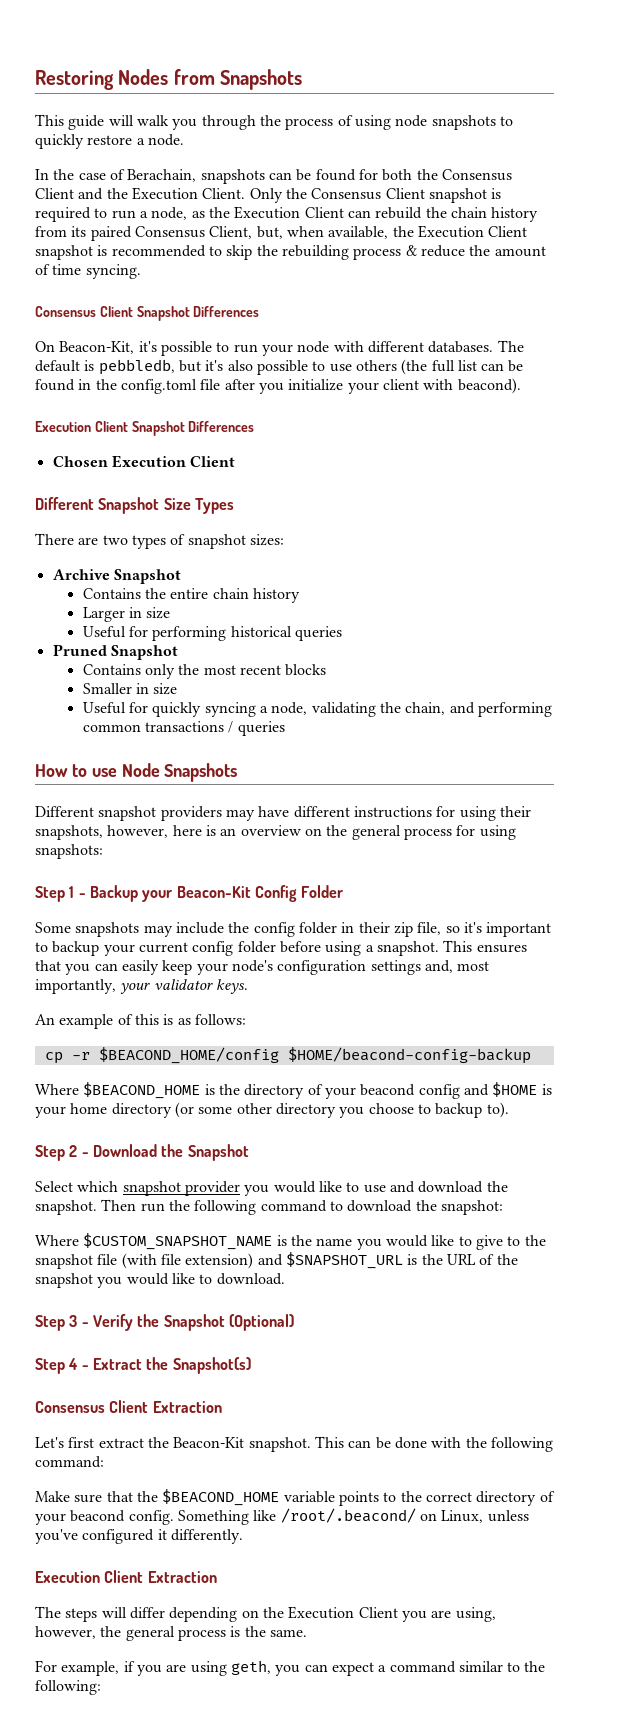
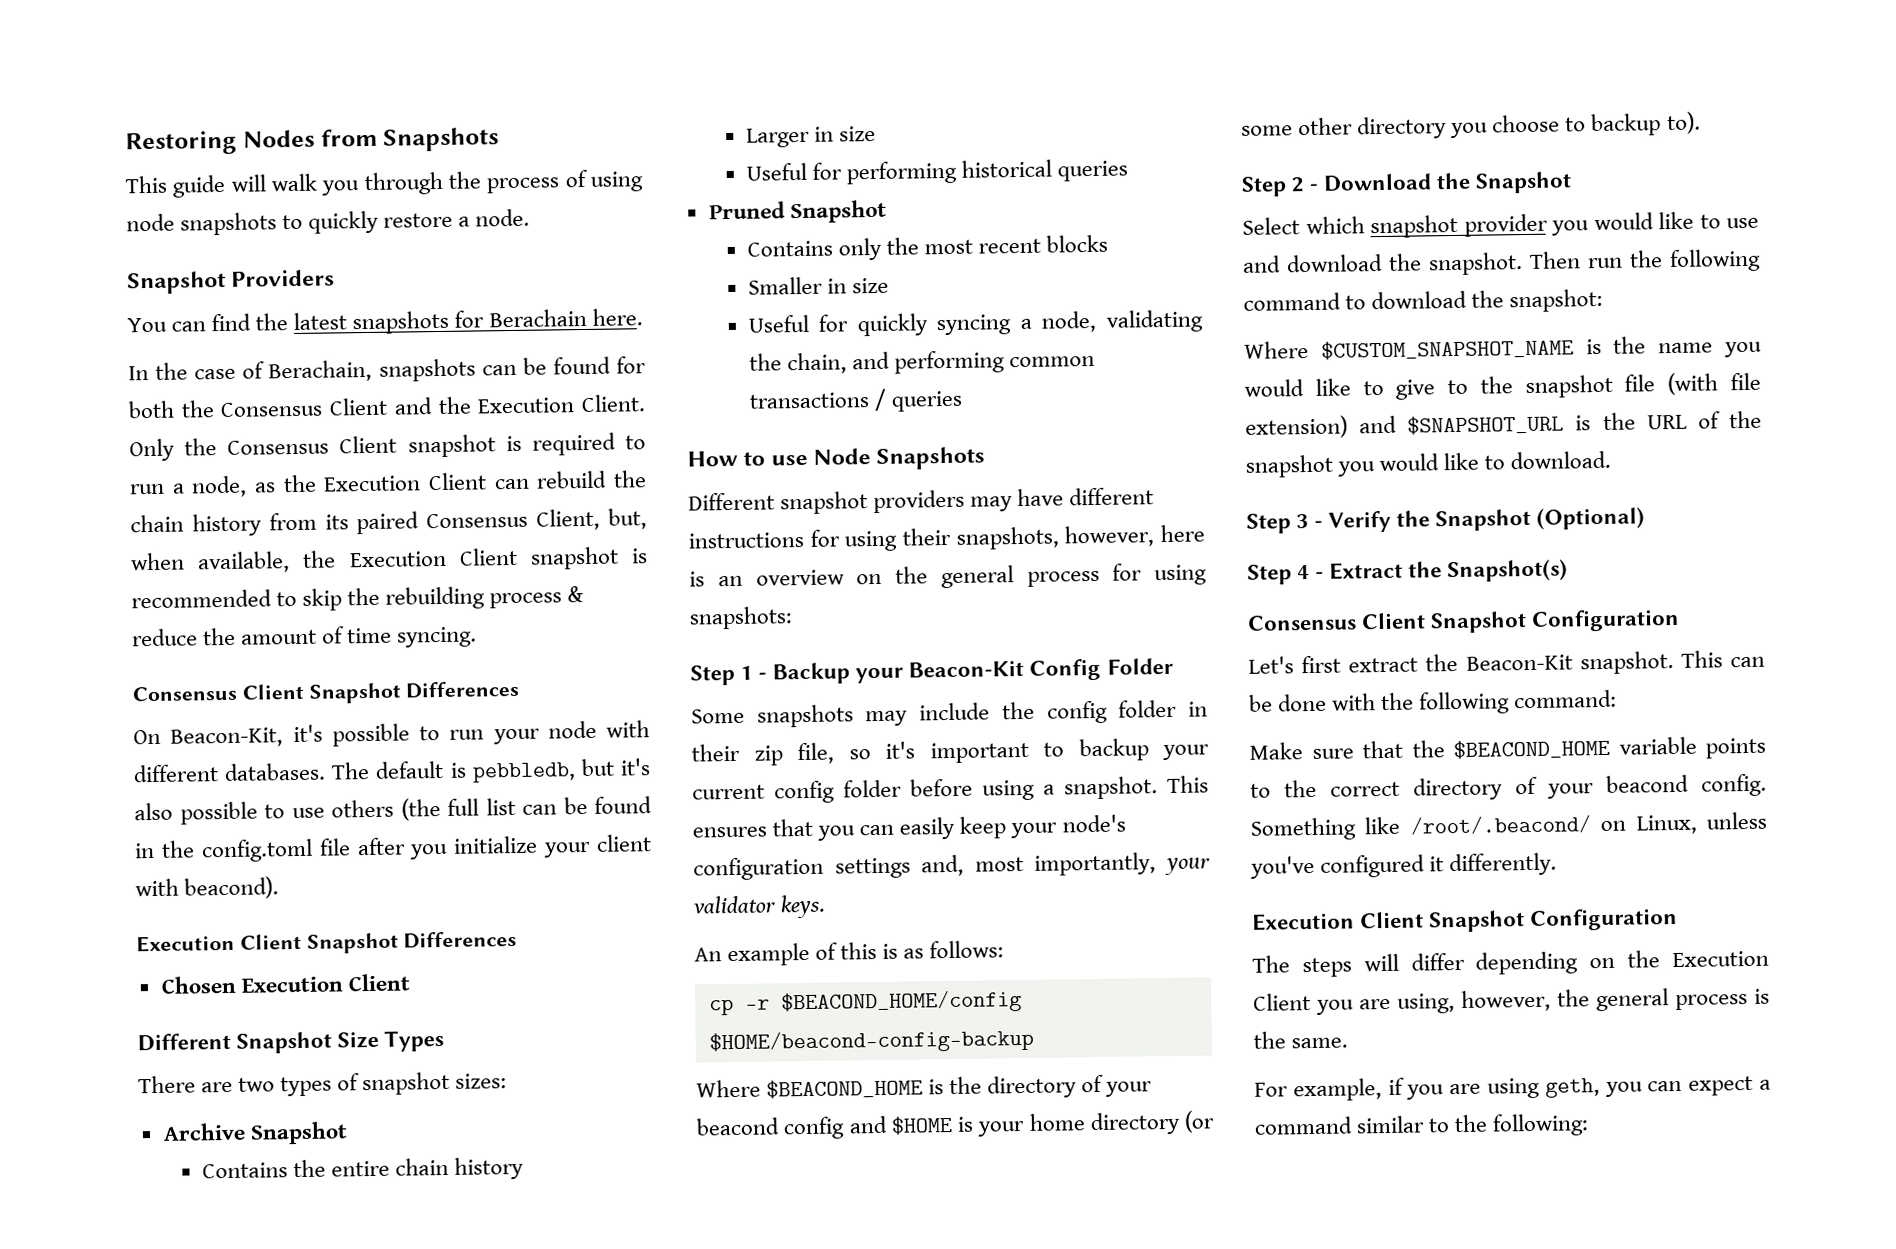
+ Snapshot Providers
+ You can find the latest snapshots for Berachain here.
- Consensus Client Extraction
+ Consensus Client Snapshot Configuration
- Execution Client Extraction
+ Execution Client Snapshot Configuration

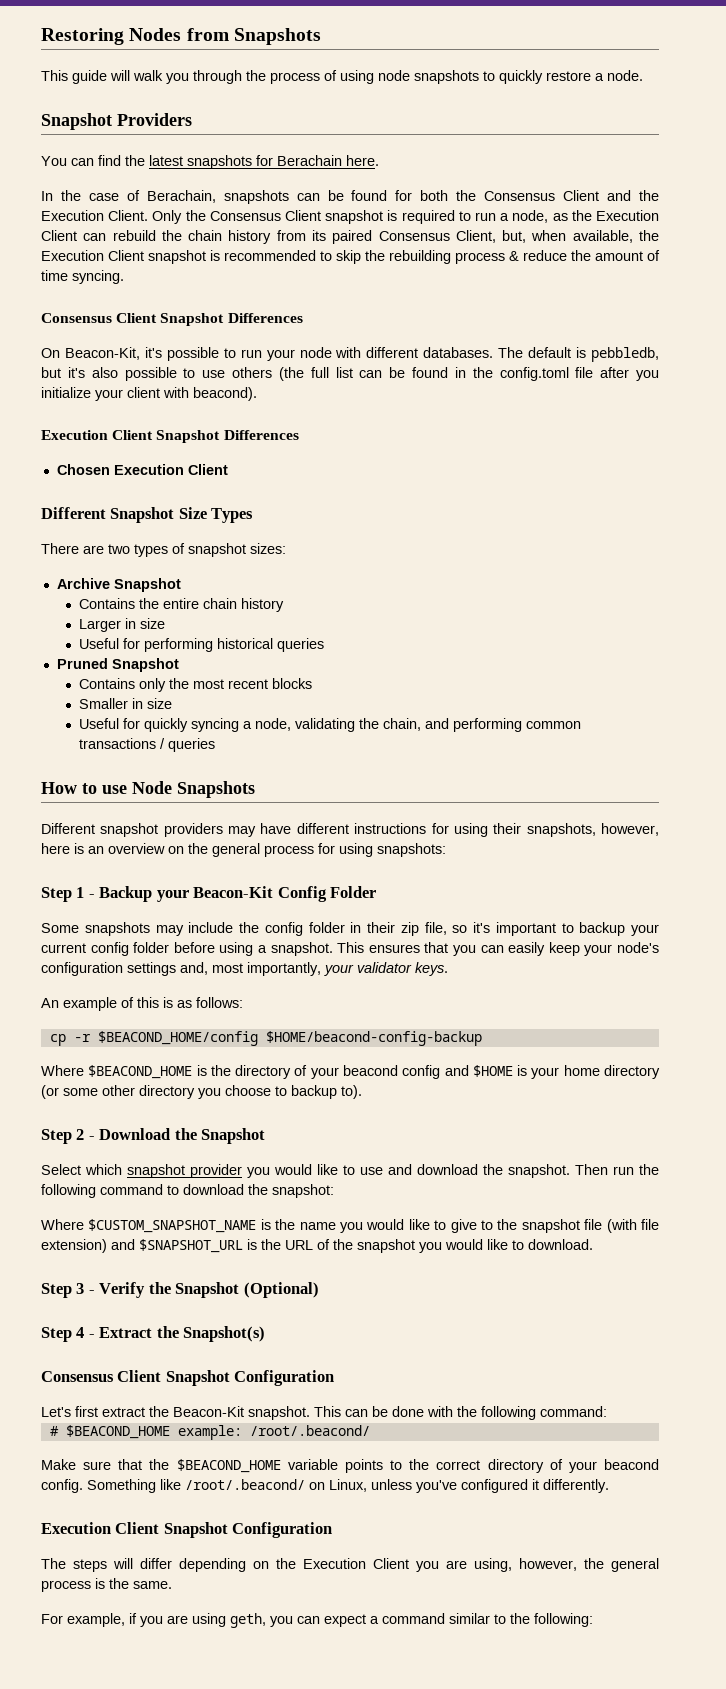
+ # $BEACOND_HOME example: /root/.beacond/

